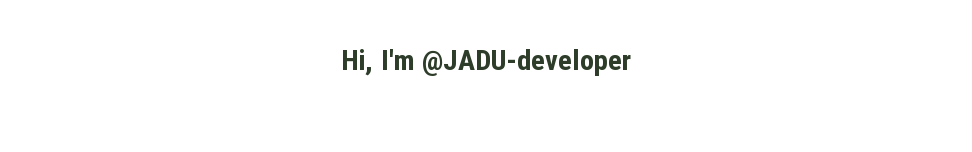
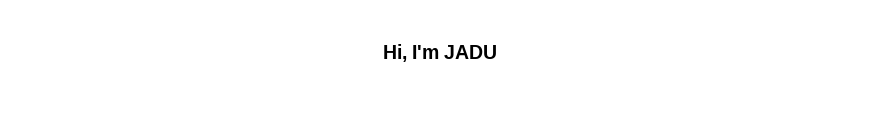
- Hi, I'm @JADU-developer
+ Hi, I'm JADU

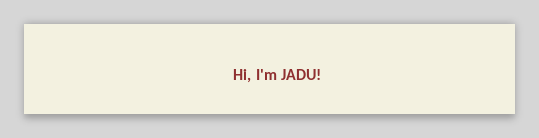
- Hi, I'm JADU
+ Hi, I'm JADU!

